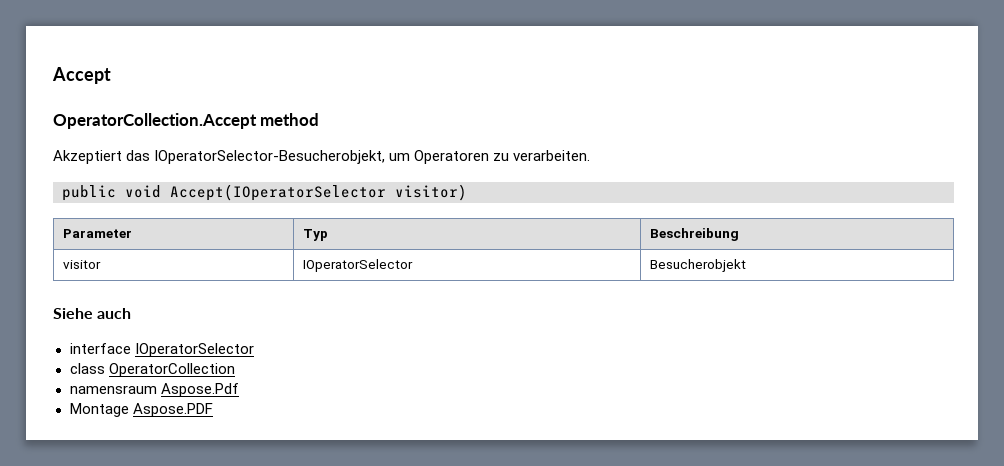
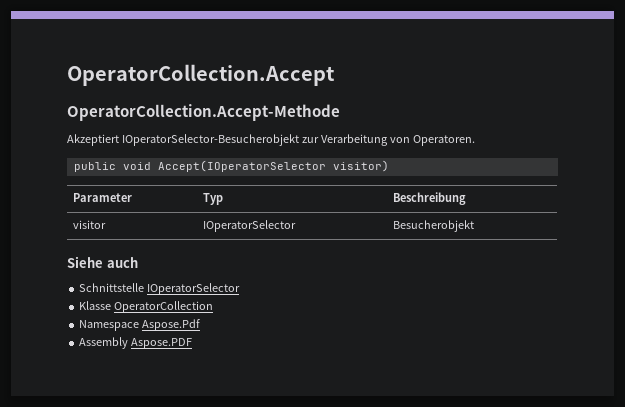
- Accept
- OperatorCollection.Accept method
- Akzeptiert das IOperatorSelector-Besucherobjekt, um Operatoren zu verarbeiten.
+ OperatorCollection.Accept
+ OperatorCollection.Accept-Methode
+ Akzeptiert IOperatorSelector-Besucherobjekt zur Verarbeitung von Operatoren.
- interface IOperatorSelector
+ Schnittstelle IOperatorSelector
- class OperatorCollection
+ Klasse OperatorCollection
- namensraum Aspose.Pdf
+ Namespace Aspose.Pdf
- Montage Aspose.PDF
+ Assembly Aspose.PDF

